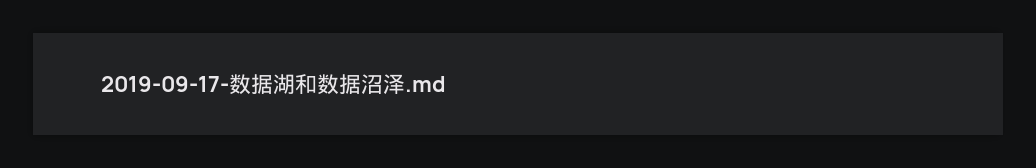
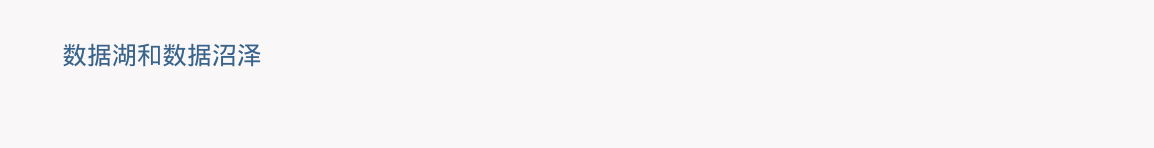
- 2019-09-17-数据湖和数据沼泽.md
+ 数据湖和数据沼泽

